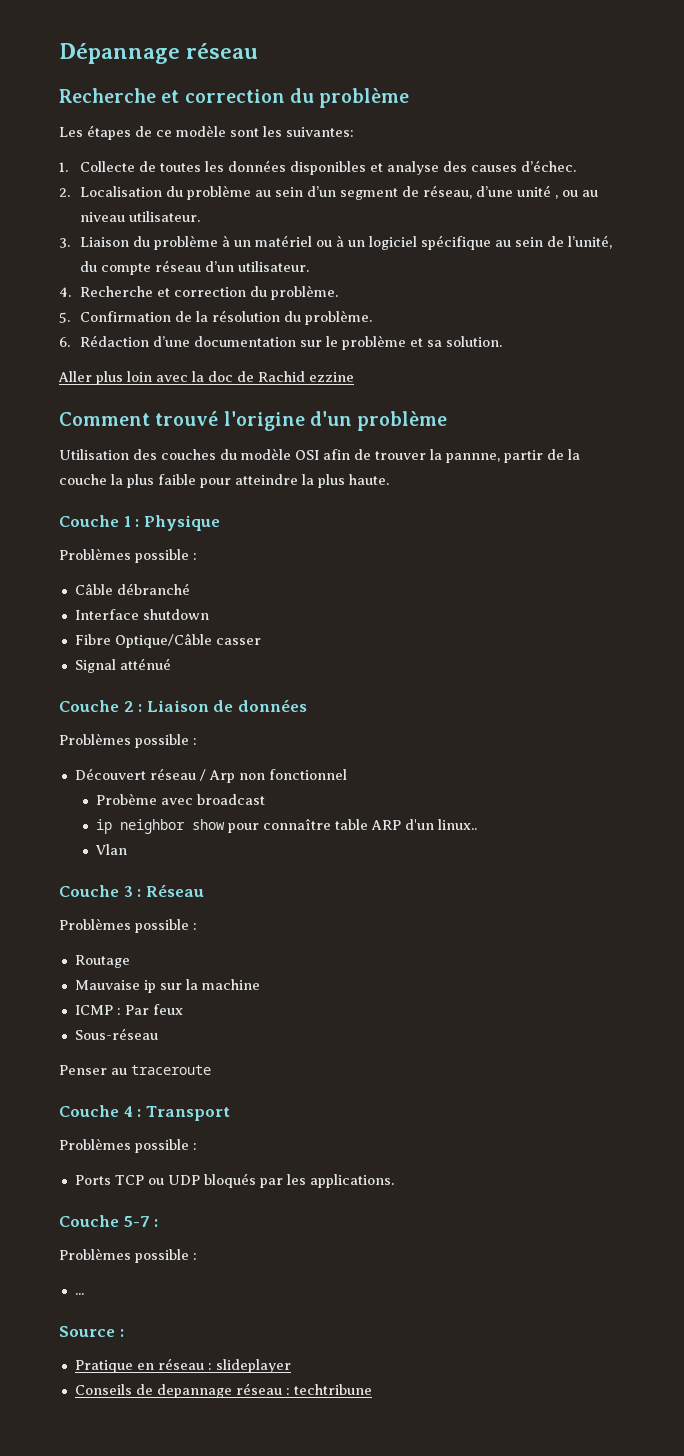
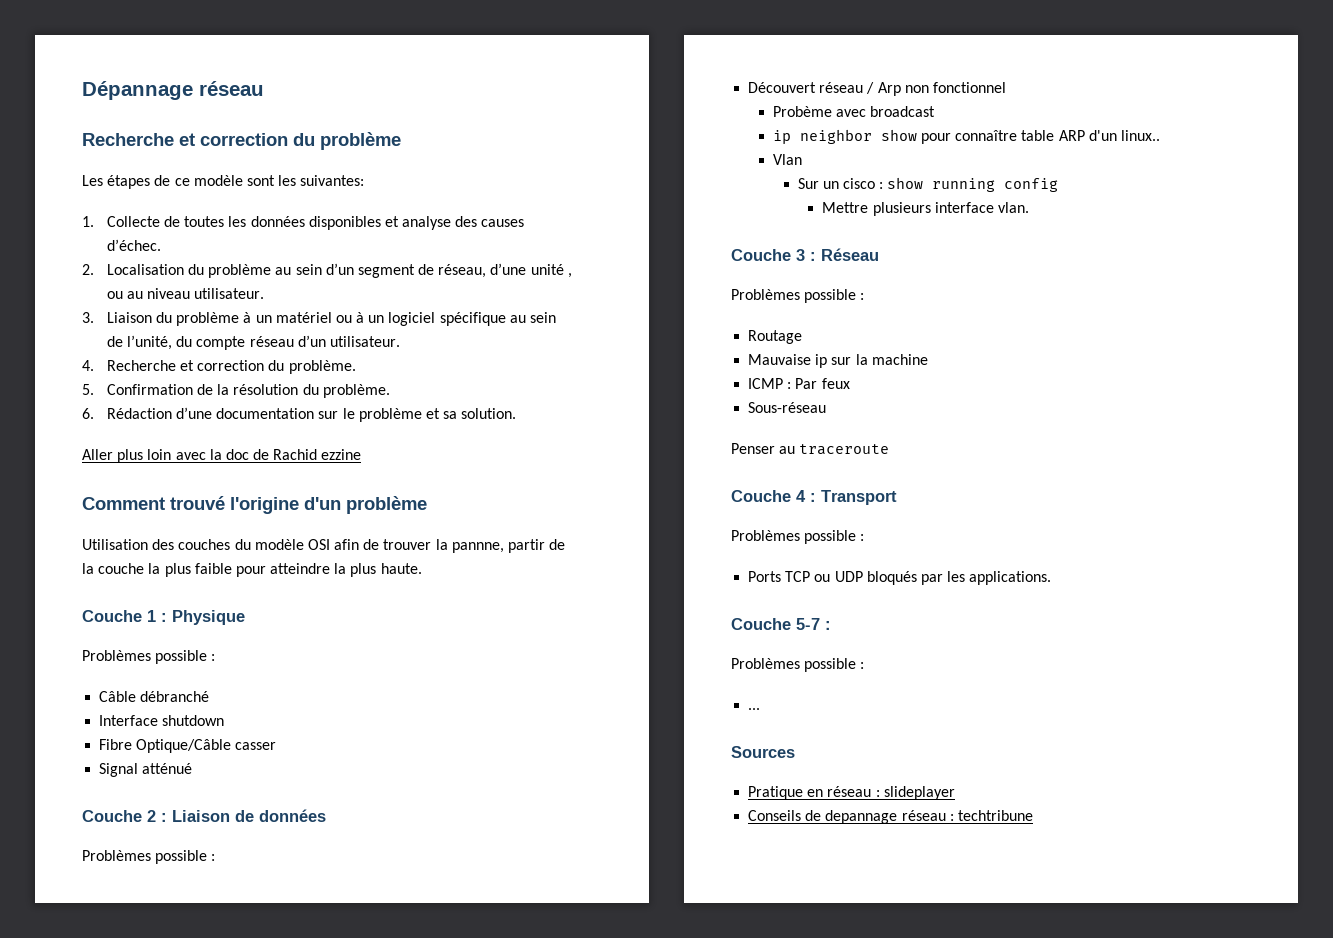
+ Sur un cisco : show running config
+ Mettre plusieurs interface vlan.
- Source :
+ Sources

